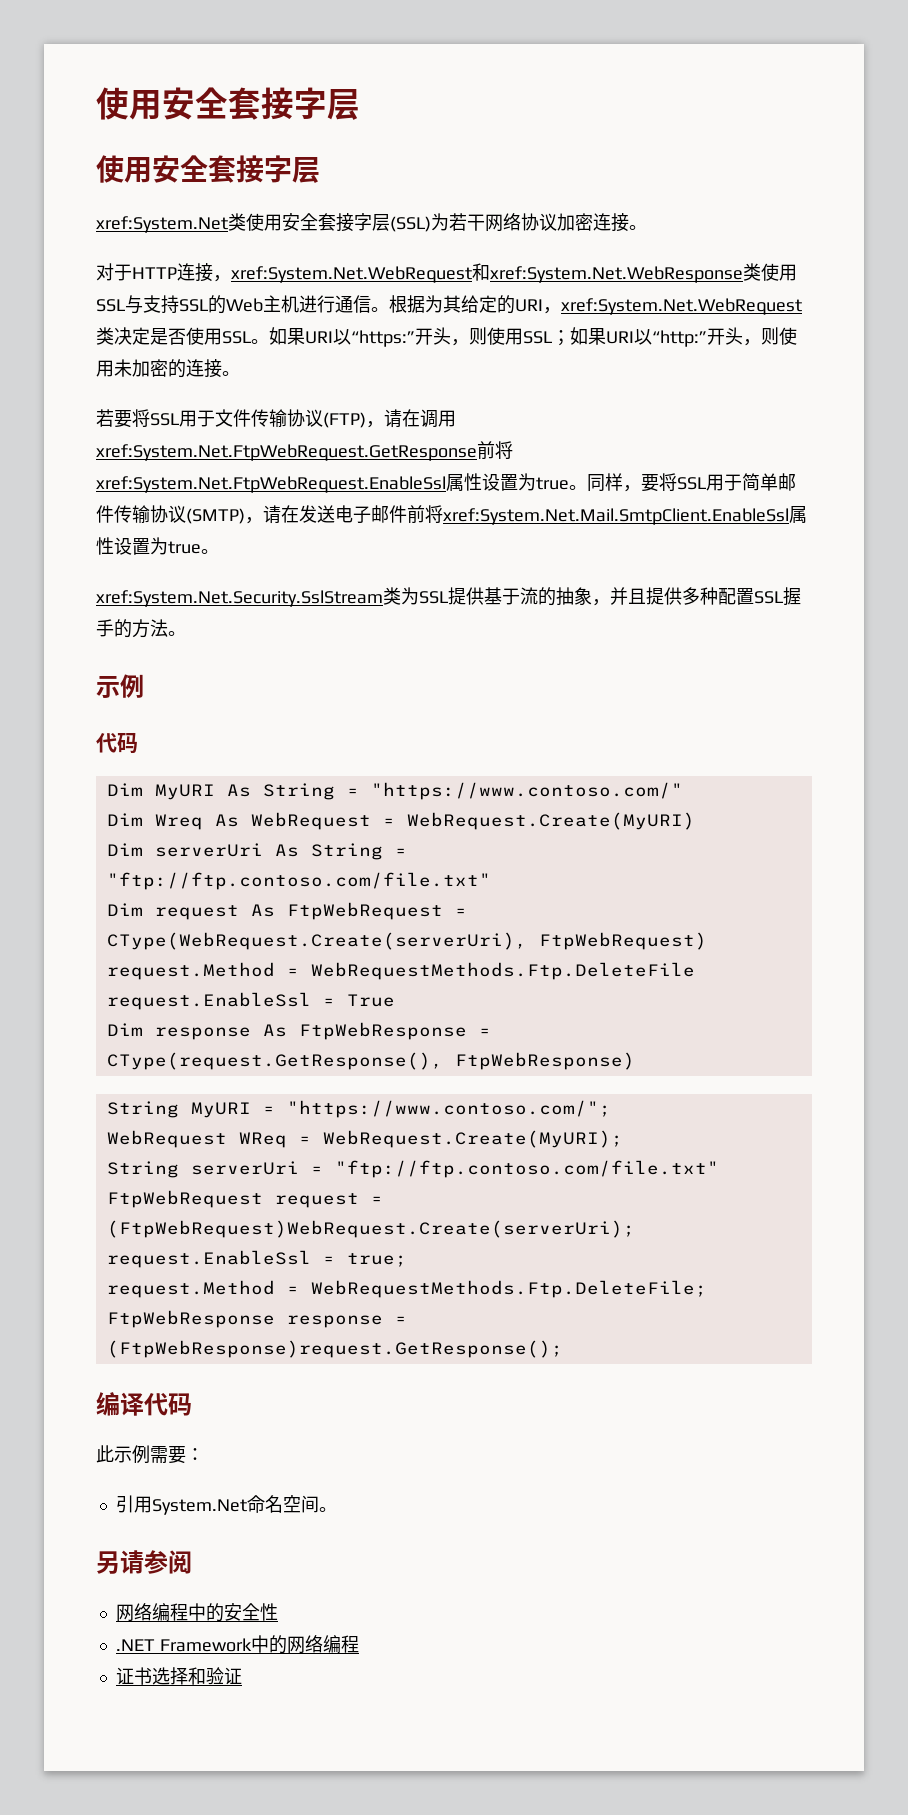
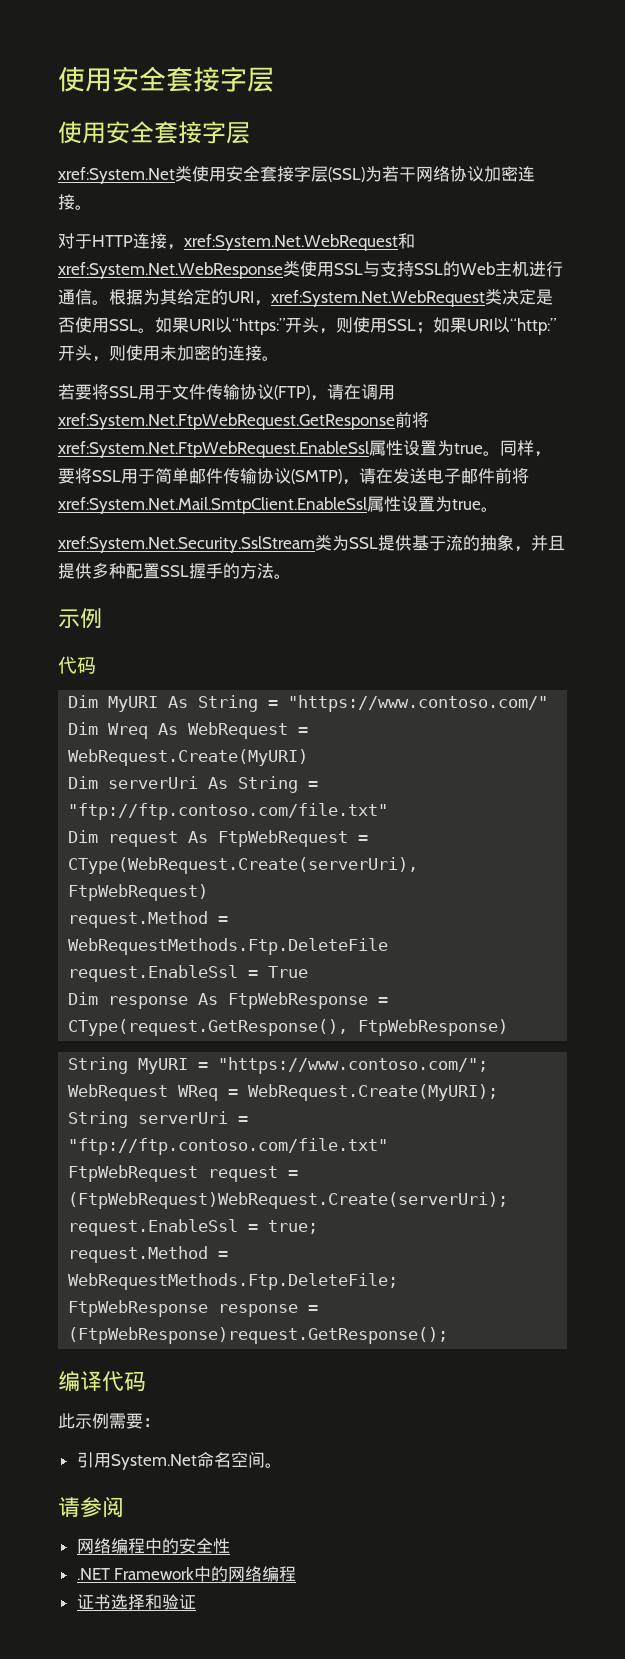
- 另请参阅
+ 请参阅

